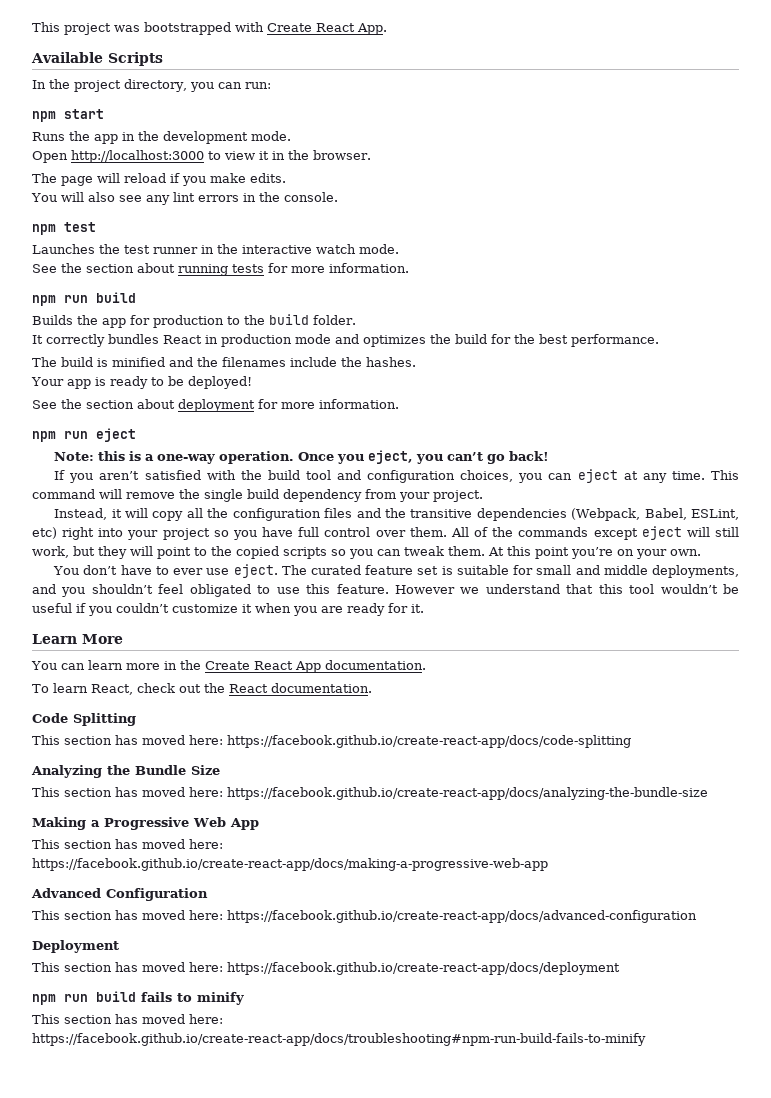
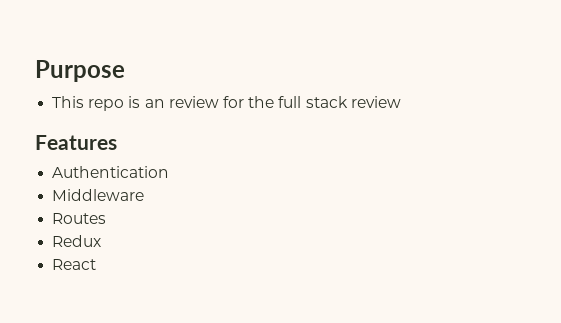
- This project was bootstrapped with Create React App.
- Available Scripts
- In the project directory, you can run:
- npm start
- Runs the app in the development mode.
- Open http://localhost:3000 to view it in the browser.
- The page will reload if you make edits.
- You will also see any lint errors in the console.
- npm test
- Launches the test runner in the interactive watch mode.
- See the section about running tests for more information.
- npm run build
- Builds the app for production to the build folder.
- It correctly bundles React in production mode and optimizes the build for the best performance.
- The build is minified and the filenames include the hashes.
- Your app is ready to be deployed!
- See the section about deployment for more information.
- npm run eject
- Note: this is a one-way operation. Once you eject, you can’t go back!
- If you aren’t satisfied with the build tool and configuration choices, you can eject at any time. This command will remove the single build dependency from your project.
- Instead, it will copy all the configuration files and the transitive dependencies (Webpack, Babel, ESLint, etc) right into your project so you have full control over them. All of the commands except eject will still work, but they will point to the copied scripts so you can tweak them. At this point you’re on your own.
- You don’t have to ever use eject. The curated feature set is suitable for small and middle deployments, and you shouldn’t feel obligated to use this feature. However we understand that this tool wouldn’t be useful if you couldn’t customize it when you are ready for it.
- Learn More
- You can learn more in the Create React App documentation.
- To learn React, check out the React documentation.
- Code Splitting
- This section has moved here: https://facebook.github.io/create-react-app/docs/code-splitting
- Analyzing the Bundle Size
- This section has moved here: https://facebook.github.io/create-react-app/docs/analyzing-the-bundle-size
- Making a Progressive Web App
- This section has moved here: https://facebook.github.io/create-react-app/docs/making-a-progressive-web-app
- Advanced Configuration
- This section has moved here: https://facebook.github.io/create-react-app/docs/advanced-configuration
- Deployment
- This section has moved here: https://facebook.github.io/create-react-app/docs/deployment
- npm run build fails to minify
- This section has moved here: https://facebook.github.io/create-react-app/docs/troubleshooting#npm-run-build-fails-to-minify
+ Purpose
+ This repo is an review for the full stack review
+ Features
+ Authentication
+ Middleware
+ Routes
+ Redux
+ React

